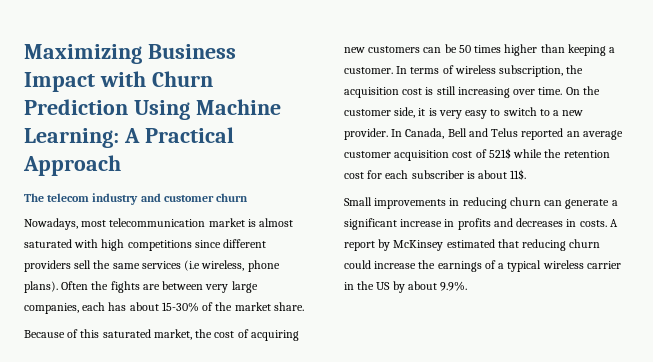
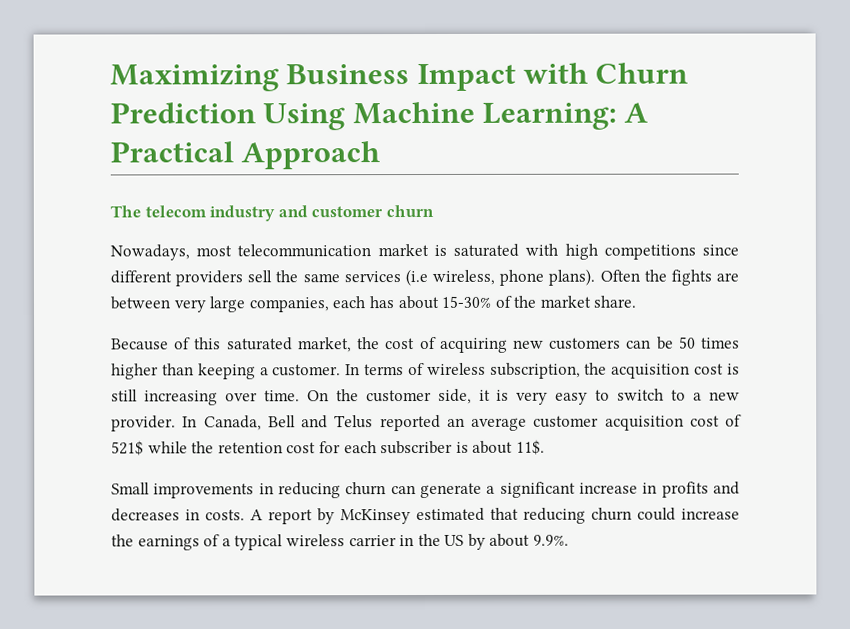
- Nowadays, most telecommunication market is almost saturated with high competitions since different providers sell the same services (i.e wireless, phone plans).
+ Nowadays, most telecommunication market is saturated with high competitions since different providers sell the same services (i.e wireless, phone plans).

